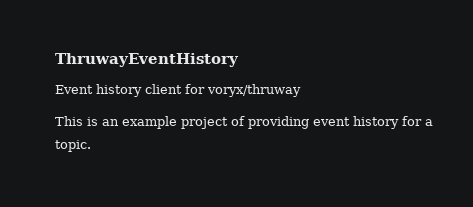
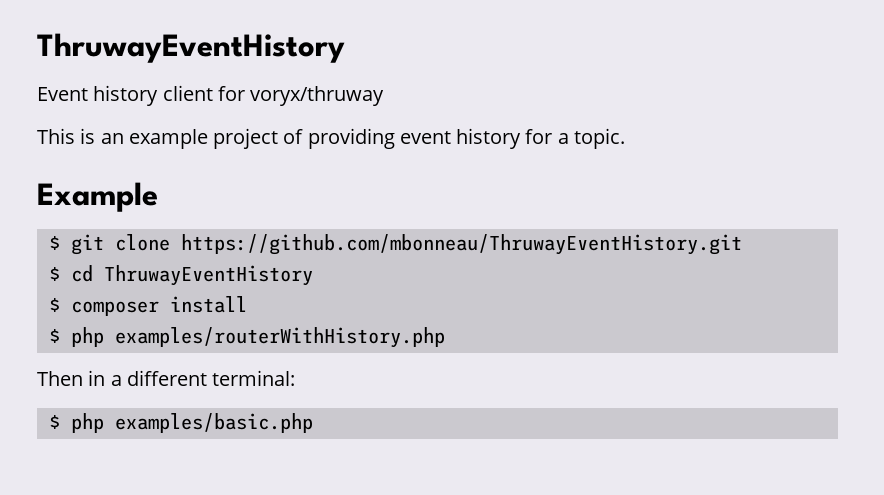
+ Example
+ $ git clone https://github.com/mbonneau/ThruwayEventHistory.git
+ $ cd ThruwayEventHistory
+ $ composer install
+ $ php examples/routerWithHistory.php
+ Then in a different terminal:
+ $ php examples/basic.php

